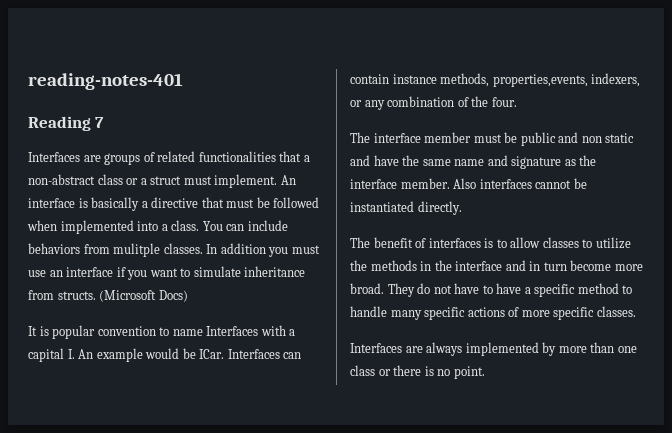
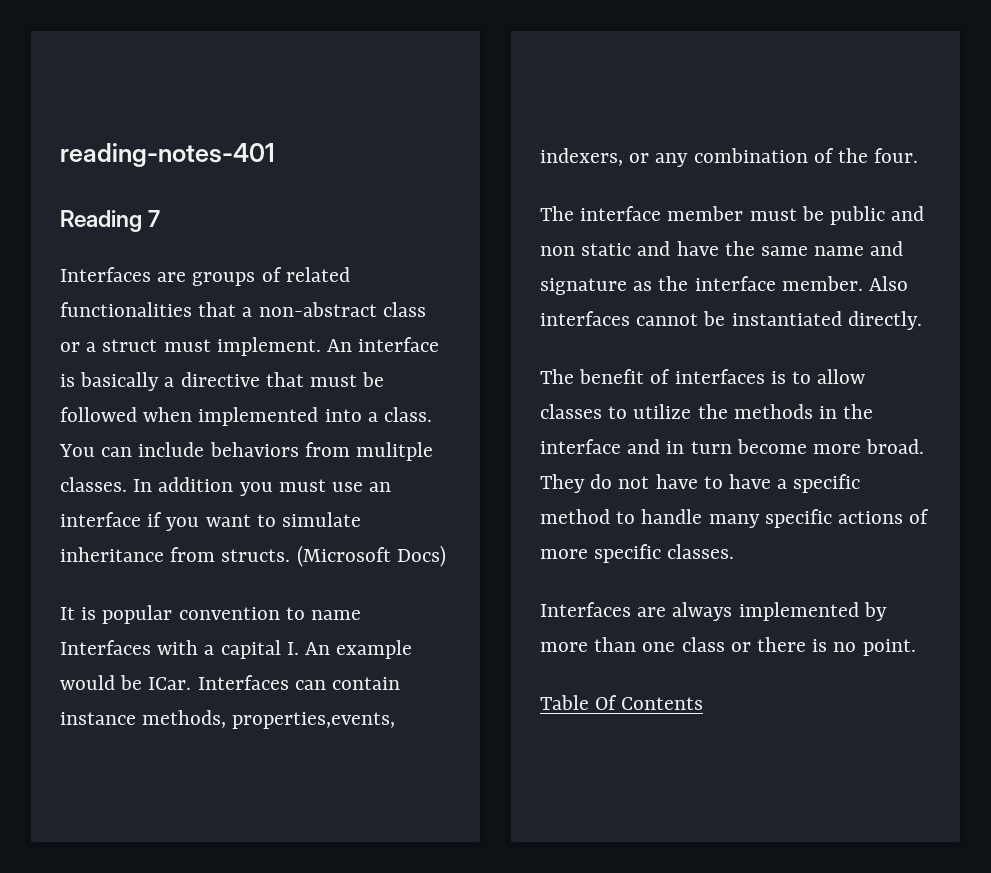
+ Table Of Contents

